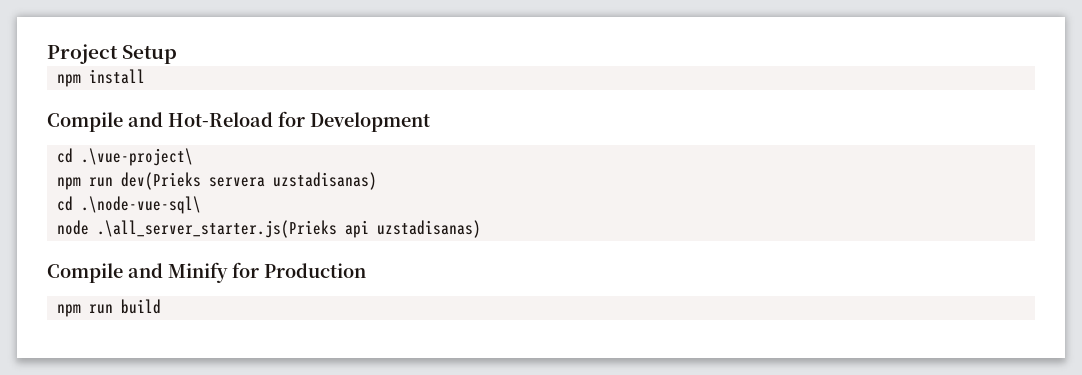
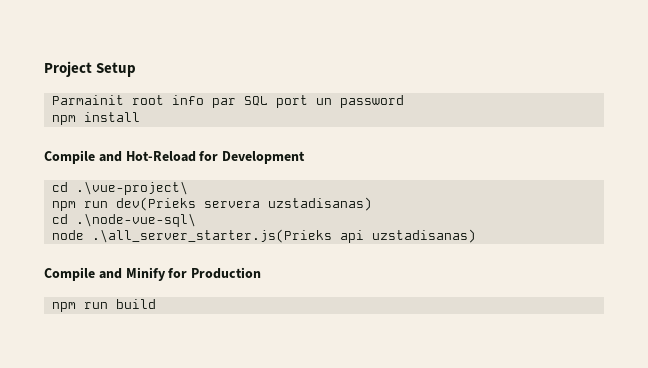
+ Parmainit root info par SQL port un password

